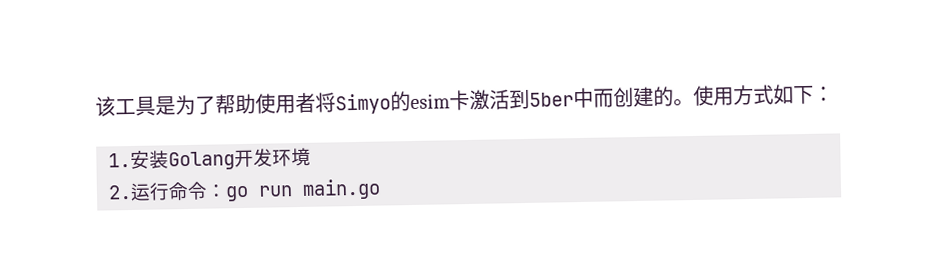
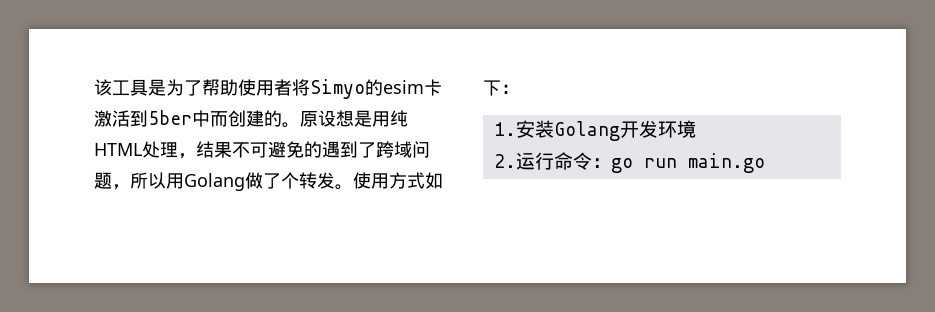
+ 原设想是用纯HTML处理，结果不可避免的遇到了跨域问题，所以用Golang做了个转发。

